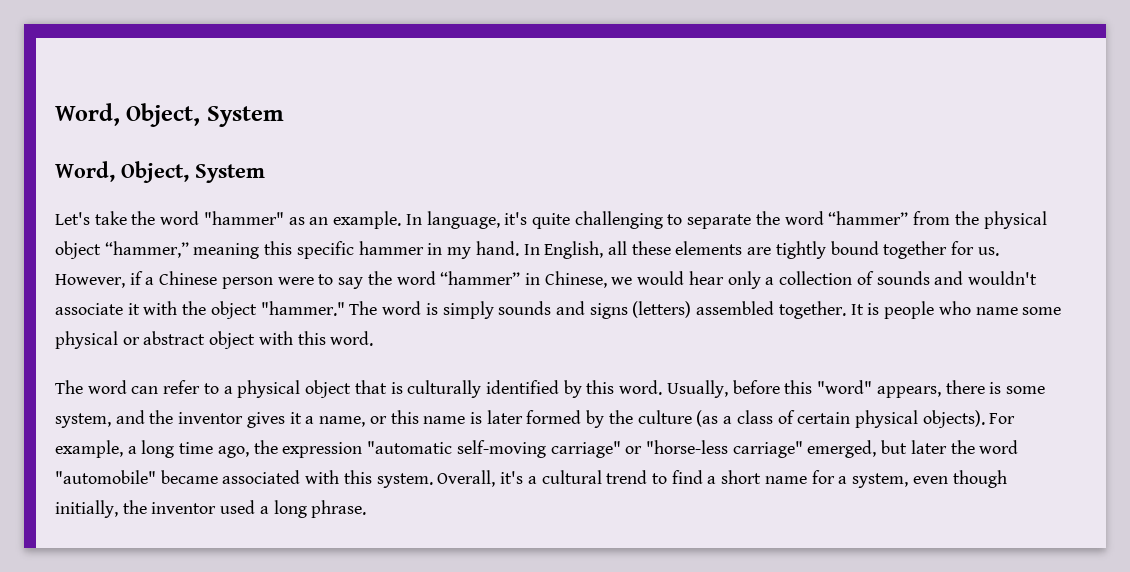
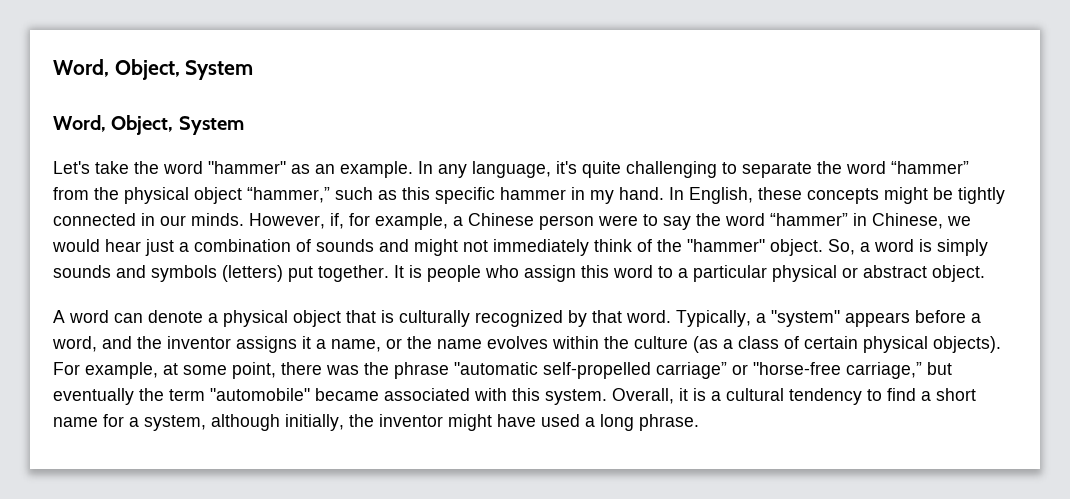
- In language, it's quite challenging to separate the word “hammer” from the physical object “hammer,” meaning this specific hammer in my hand.
+ In any language, it's quite challenging to separate the word “hammer” from the physical object “hammer,” such as this specific hammer in my hand.
- In English, all these elements are tightly bound together for us. However, if a Chinese person were to say the word “hammer” in Chinese, we would hear only a collection of sounds and wouldn't associate it with the object "hammer." The word is simply sounds and signs (letters) assembled together.
+ In English, these concepts might be tightly connected in our minds. However, if, for example, a Chinese person were to say the word “hammer” in Chinese, we would hear just a combination of sounds and might not immediately think of the "hammer" object. So, a word is simply sounds and symbols (letters) put together.
- It is people who name some physical or abstract object with this word.
- The word can refer to a physical object that is culturally identified by this word. Usually, before this "word" appears, there is some system, and the inventor gives it a name, or this name is later formed by the culture (as a class of certain physical objects).
+ It is people who assign this word to a particular physical or abstract object.
+ A word can denote a physical object that is culturally recognized by that word. Typically, a "system" appears before a word, and the inventor assigns it a name, or the name evolves within the culture (as a class of certain physical objects).
- For example, a long time ago, the expression "automatic self-moving carriage" or "horse-less carriage" emerged, but later the word "automobile" became associated with this system.
+ For example, at some point, there was the phrase "automatic self-propelled carriage” or "horse-free carriage,” but eventually the term "automobile" became associated with this system.
- Overall, it's a cultural trend to find a short name for a system, even though initially, the inventor used a long phrase.
+ Overall, it is a cultural tendency to find a short name for a system, although initially, the inventor might have used a long phrase.

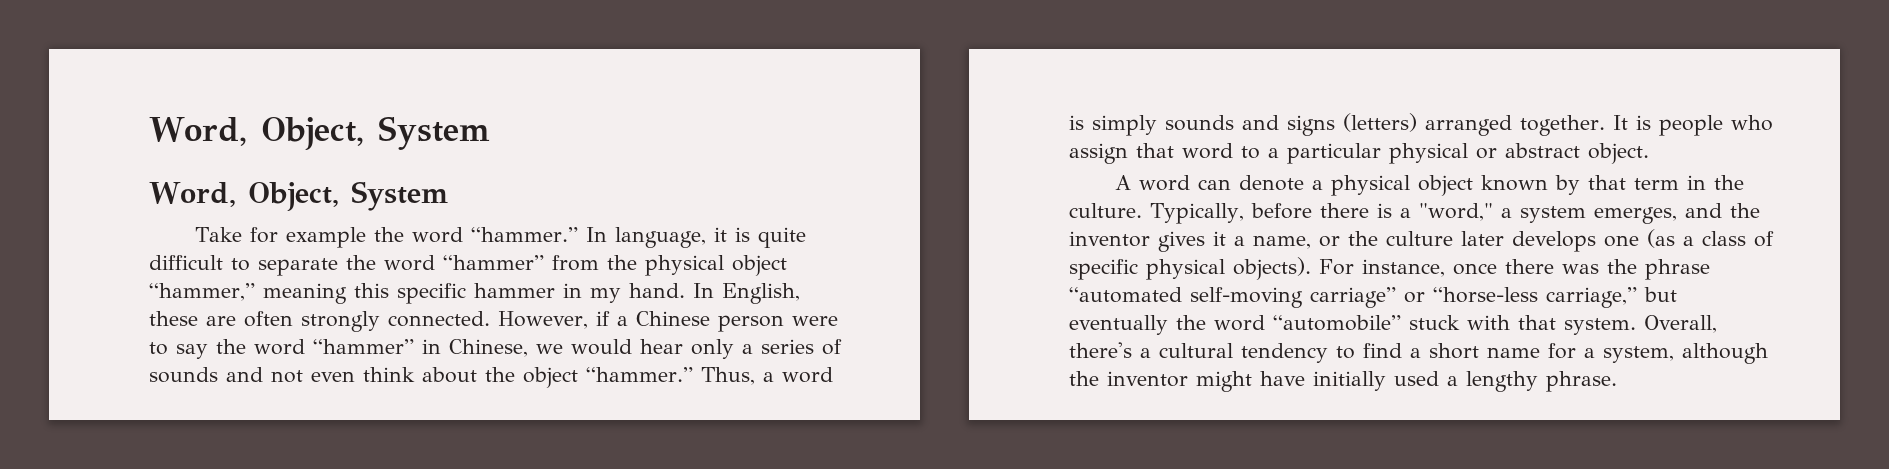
- Let's take the word "hammer" as an example. In any language, it's quite challenging to separate the word “hammer” from the physical object “hammer,” such as this specific hammer in my hand.
+ Take for example the word “hammer.” In language, it is quite difficult to separate the word “hammer” from the physical object “hammer,” meaning this specific hammer in my hand.
- In English, these concepts might be tightly connected in our minds. However, if, for example, a Chinese person were to say the word “hammer” in Chinese, we would hear just a combination of sounds and might not immediately think of the "hammer" object. So, a word is simply sounds and symbols (letters) put together.
+ In English, these are often strongly connected. However, if a Chinese person were to say the word “hammer” in Chinese, we would hear only a series of sounds and not even think about the object “hammer.” Thus, a word is simply sounds and signs (letters) arranged together.
- It is people who assign this word to a particular physical or abstract object.
+ It is people who assign that word to a particular physical or abstract object.
- A word can denote a physical object that is culturally recognized by that word. Typically, a "system" appears before a word, and the inventor assigns it a name, or the name evolves within the culture (as a class of certain physical objects).
+ A word can denote a physical object known by that term in the culture. Typically, before there is a "word," a system emerges, and the inventor gives it a name, or the culture later develops one (as a class of specific physical objects).
- For example, at some point, there was the phrase "automatic self-propelled carriage” or "horse-free carriage,” but eventually the term "automobile" became associated with this system. Overall, it is a cultural tendency to find a short name for a system, although initially, the inventor might have used a long phrase.
+ For instance, once there was the phrase “automated self-moving carriage” or “horse-less carriage,” but eventually the word “automobile” stuck with that system. Overall, there's a cultural tendency to find a short name for a system, although the inventor might have initially used a lengthy phrase.

